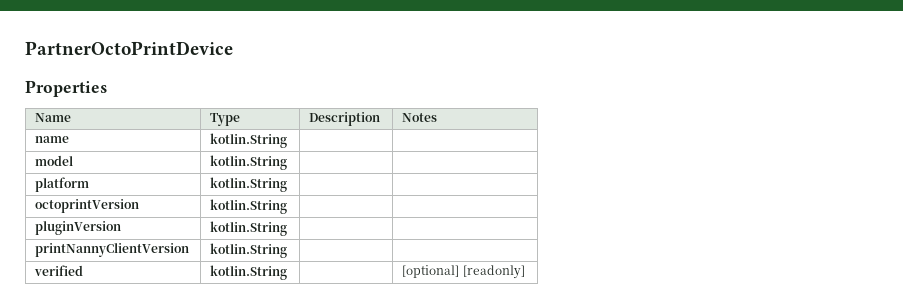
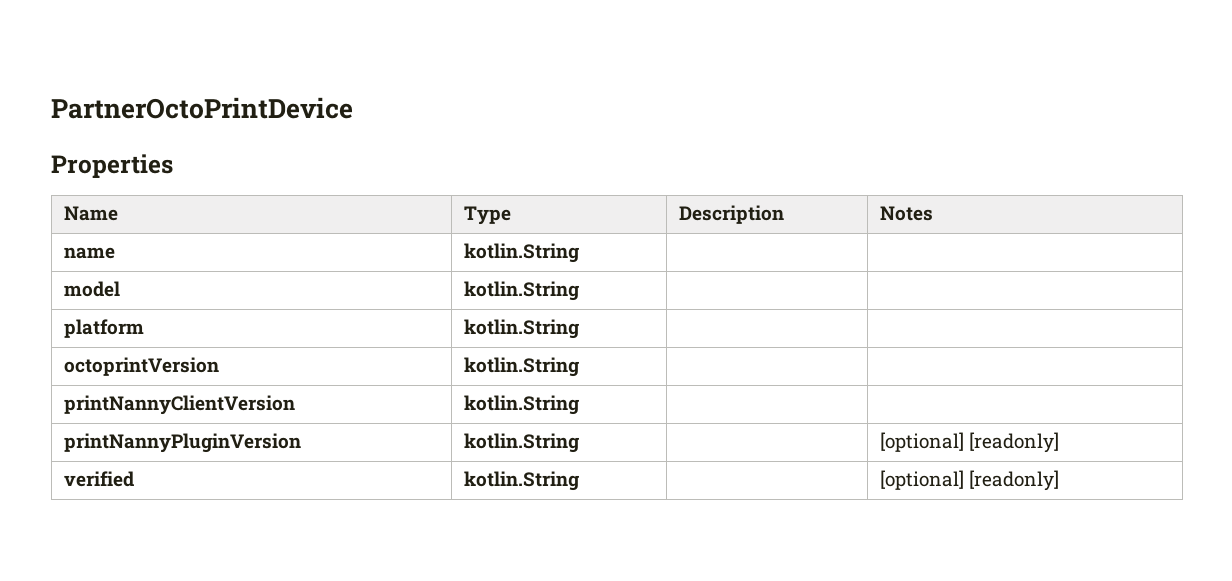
- pluginVersion | kotlin.String | |
  printNannyClientVersion | kotlin.String | |
+ printNannyPluginVersion | kotlin.String | | [optional] [readonly]

